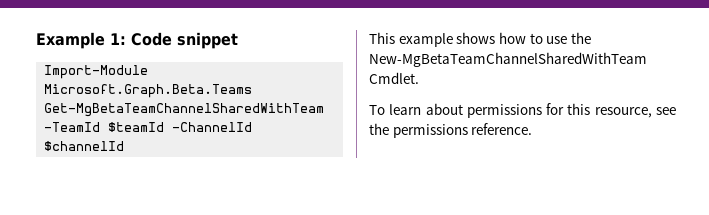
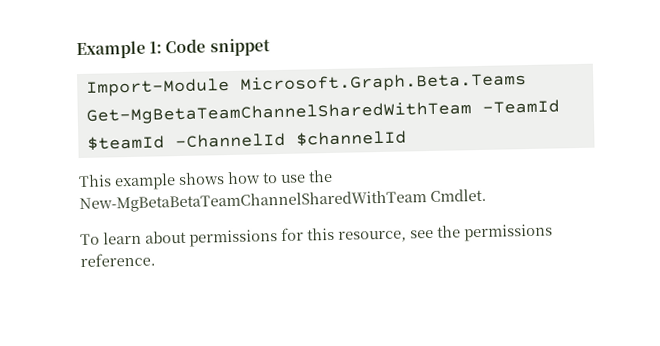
- This example shows how to use the New-MgBetaTeamChannelSharedWithTeam Cmdlet.
+ This example shows how to use the New-MgBetaBetaTeamChannelSharedWithTeam Cmdlet.

